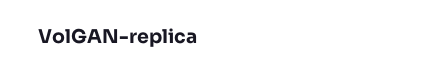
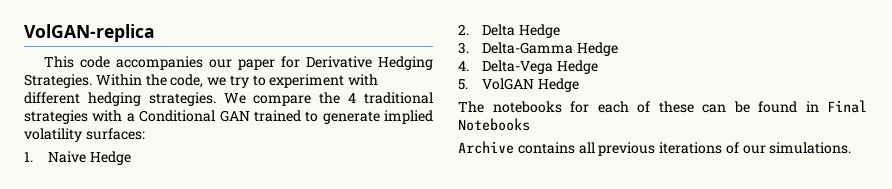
+ This code accompanies our paper for Derivative Hedging Strategies. Within the code, we try to experiment with different hedging strategies. We compare the 4 traditional strategies with a Conditional GAN trained to generate implied volatility surfaces:
+ 1. Naive Hedge
+ 2. Delta Hedge
+ 3. Delta-Gamma Hedge
+ 4. Delta-Vega Hedge
+ 5. VolGAN Hedge
+ The notebooks for each of these can be found in Final Notebooks
+ Archive contains all previous iterations of our simulations.

